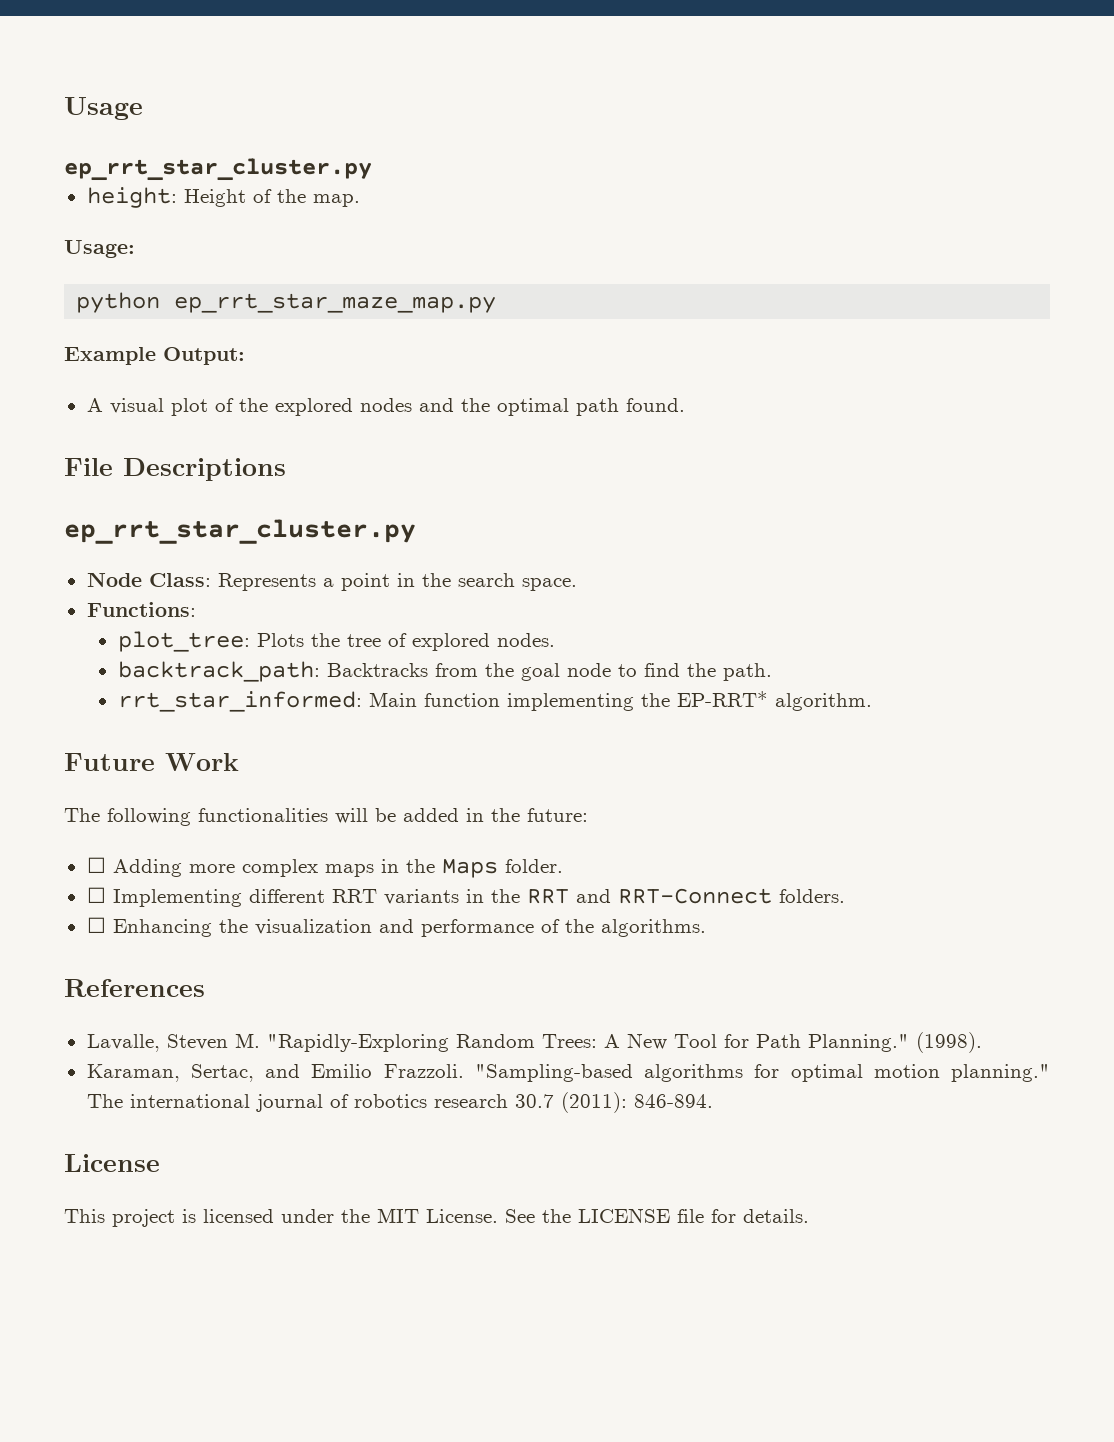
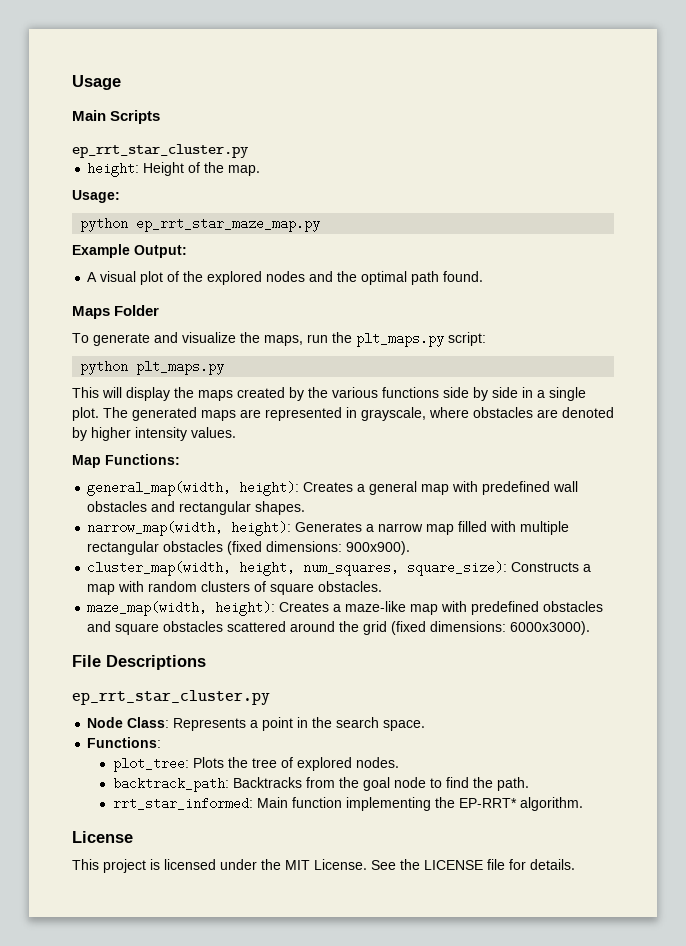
+ Main Scripts
+ Maps Folder
+ To generate and visualize the maps, run the plt_maps.py script:
+ python plt_maps.py
+ This will display the maps created by the various functions side by side in a single plot. The generated maps are represented in grayscale, where obstacles are denoted by higher intensity values.
+ Map Functions:
+ general_map(width, height): Creates a general map with predefined wall obstacles and rectangular shapes.
+ narrow_map(width, height): Generates a narrow map filled with multiple rectangular obstacles (fixed dimensions: 900x900).
+ cluster_map(width, height, num_squares, square_size): Constructs a map with random clusters of square obstacles.
+ maze_map(width, height): Creates a maze-like map with predefined obstacles and square obstacles scattered around the grid (fixed dimensions: 6000x3000).
- Future Work
- The following functionalities will be added in the future:
- ☐ Adding more complex maps in the Maps folder.
- ☐ Implementing different RRT variants in the RRT and RRT-Connect folders.
- ☐ Enhancing the visualization and performance of the algorithms.
- References
- Lavalle, Steven M. "Rapidly-Exploring Random Trees: A New Tool for Path Planning." (1998).
- Karaman, Sertac, and Emilio Frazzoli. "Sampling-based algorithms for optimal motion planning." The international journal of robotics research 30.7 (2011): 846-894.

